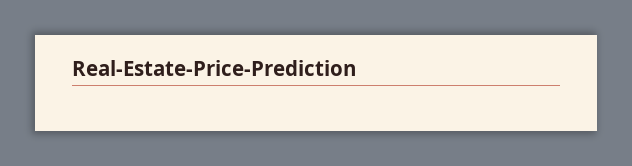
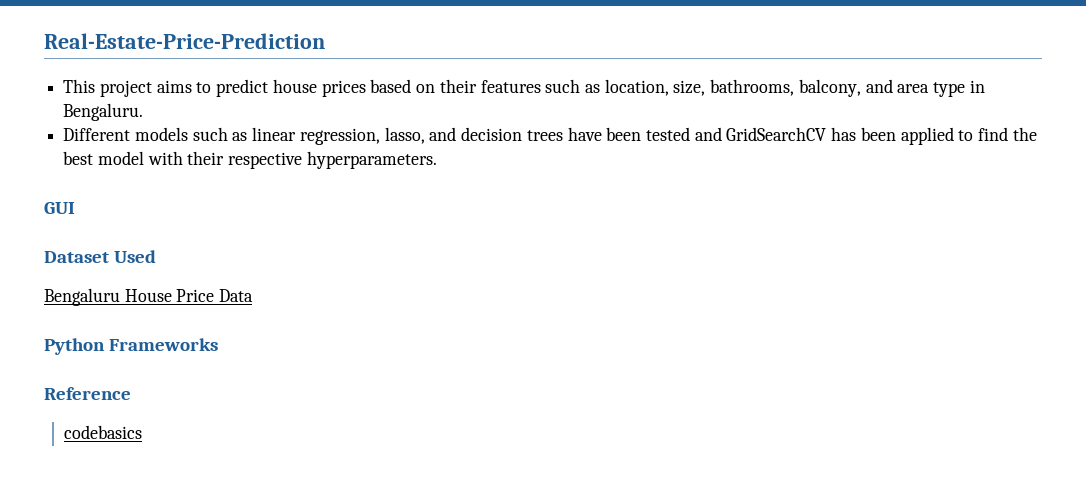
+ This project aims to predict house prices based on their features such as location, size, bathrooms, balcony, and area type in Bengaluru.
+ Different models such as linear regression, lasso, and decision trees have been tested and GridSearchCV has been applied to find the best model with their respective hyperparameters.
+ GUI
+ Dataset Used
+ Bengaluru House Price Data
+ Python Frameworks
+ Reference
+ codebasics

